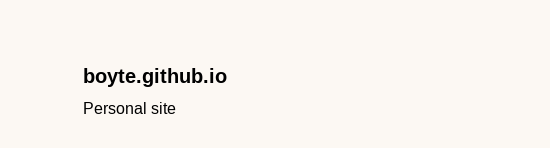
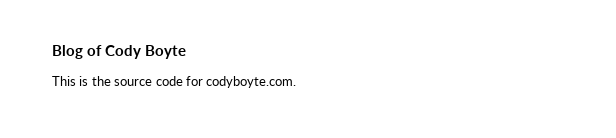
- boyte.github.io
- Personal site
+ Blog of Cody Boyte
+ This is the source code for codyboyte.com.

